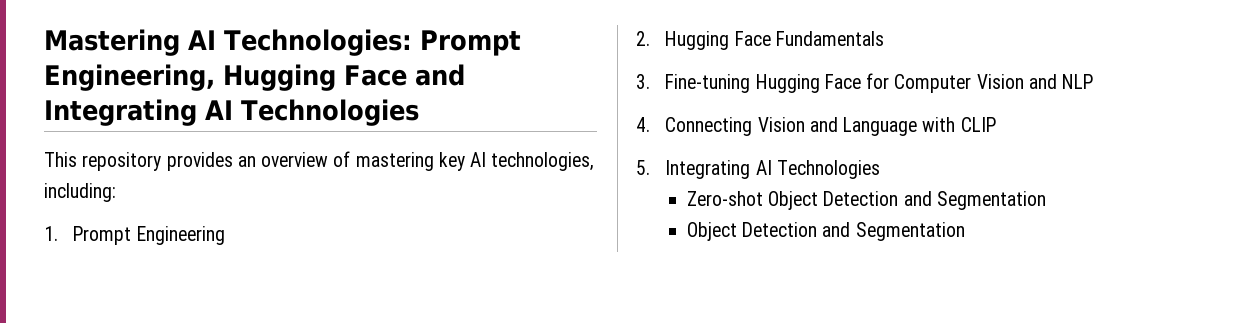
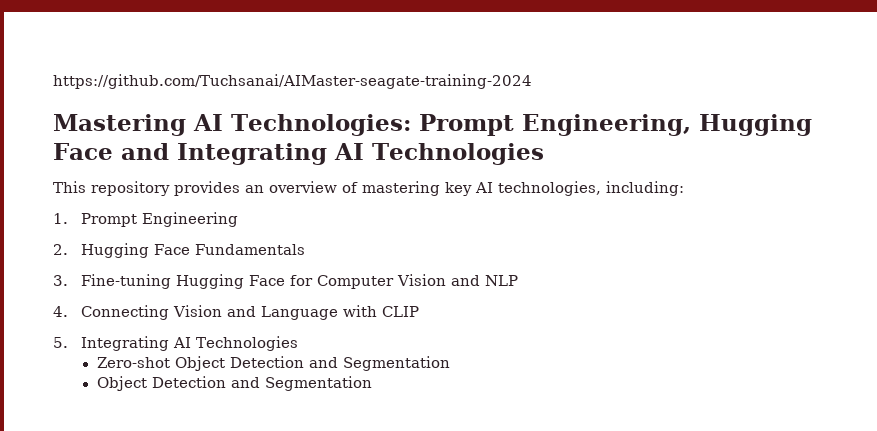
+ https://github.com/Tuchsanai/AIMaster-seagate-training-2024

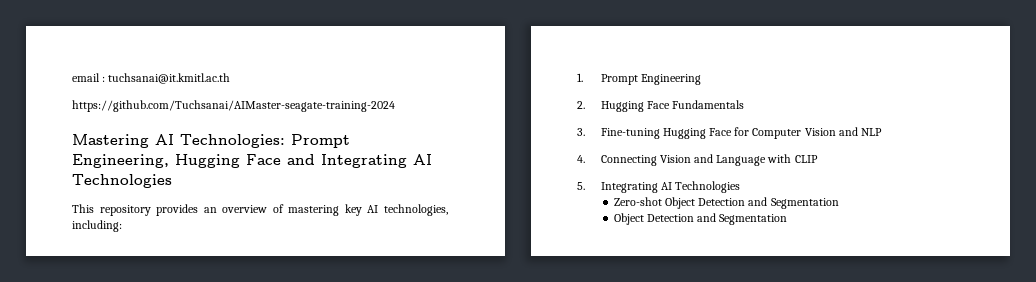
+ email : tuchsanai@it.kmitl.ac.th

